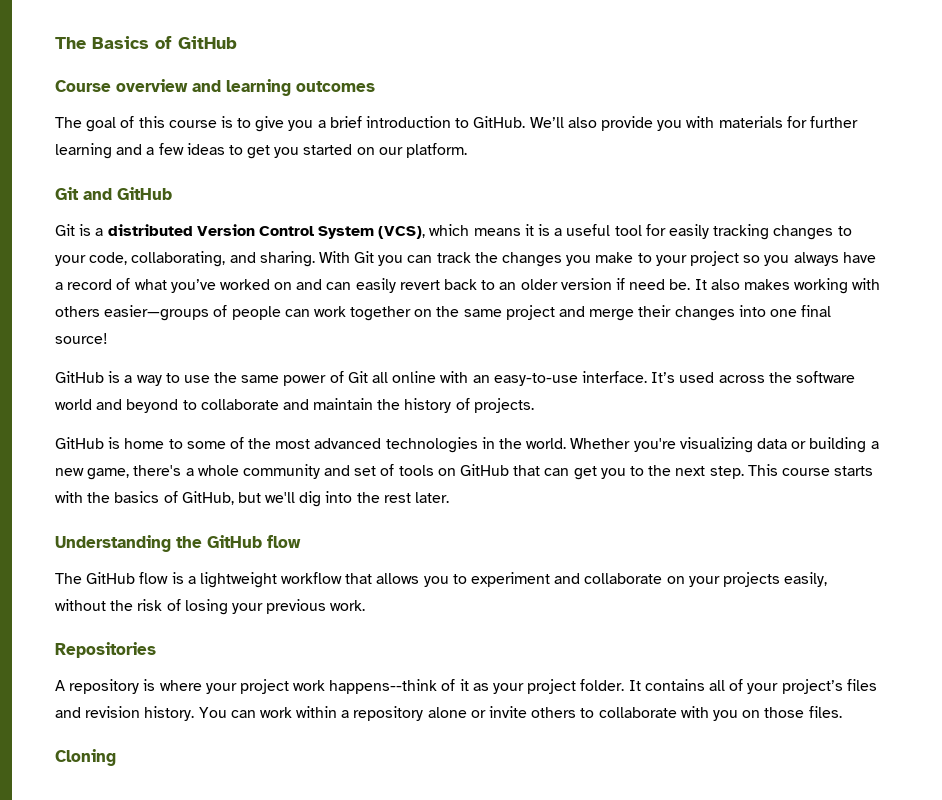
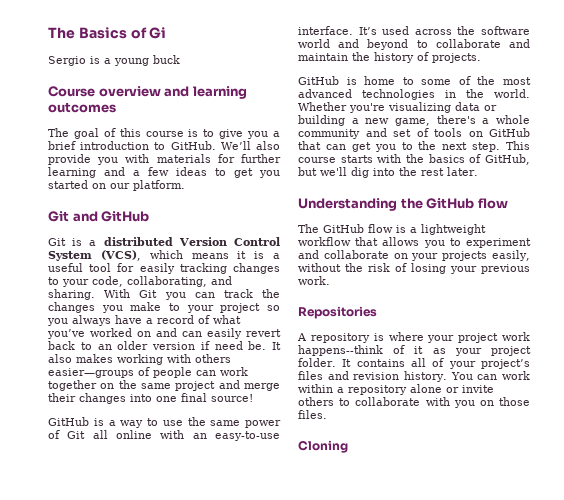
- The Basics of GitHub
+ The Basics of Gi
+ Sergio is a young buck

